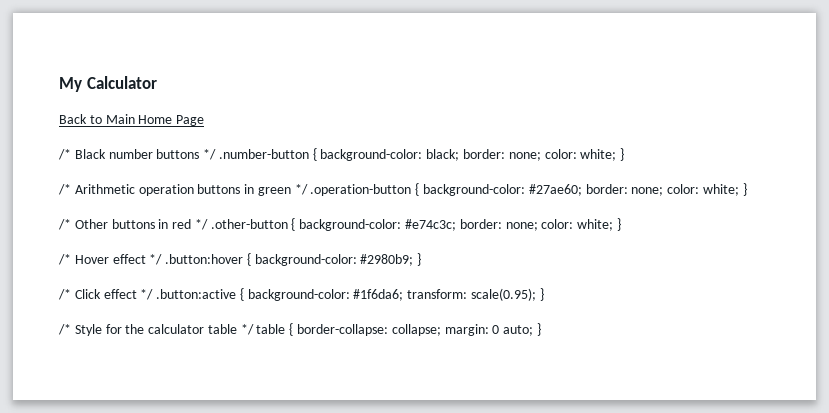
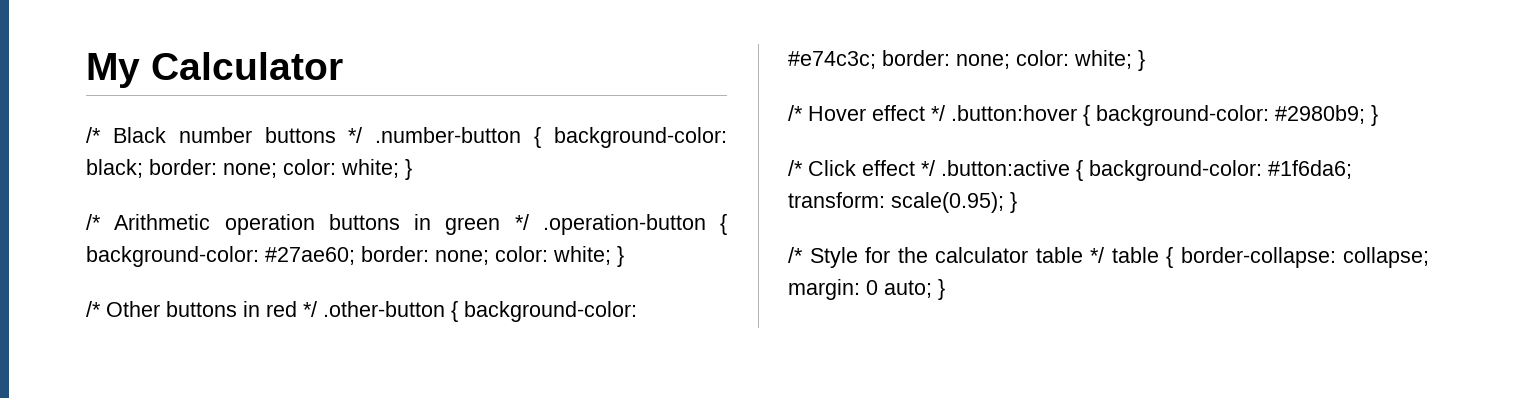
- Back to Main Home Page

